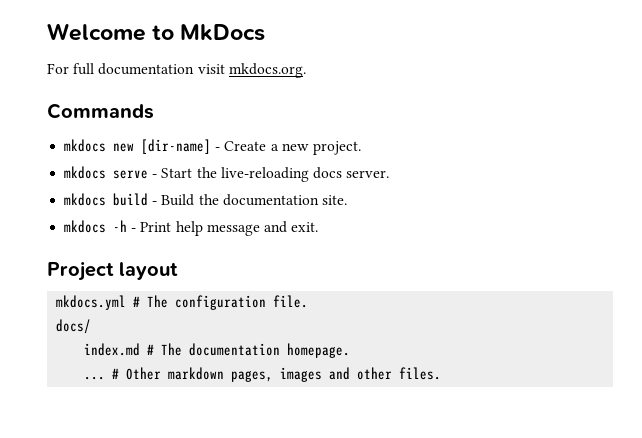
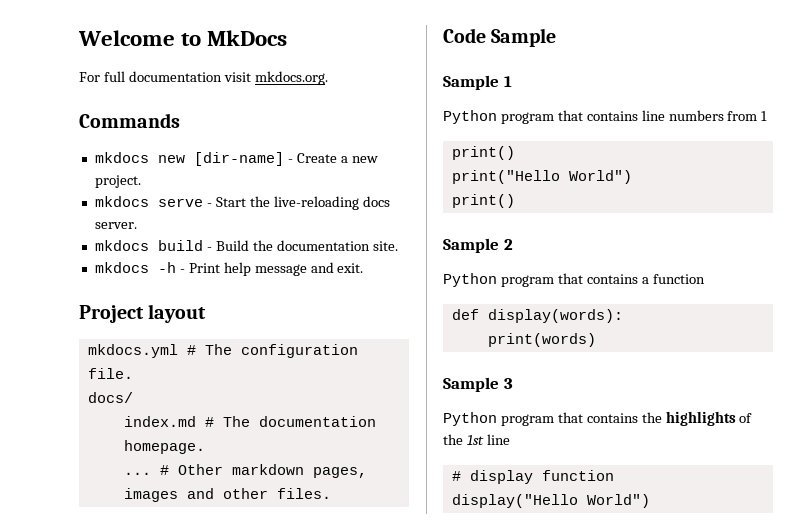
+ Code Sample
+ Sample 1
+ Python program that contains line numbers from 1
+ print()
+ print("Hello World")
+ print()
+ Sample 2
+ Python program that contains a function
+ def display(words):
+ print(words)
+ Sample 3
+ Python program that contains the highlights of the 1st line
+ # display function
+ display("Hello World")

